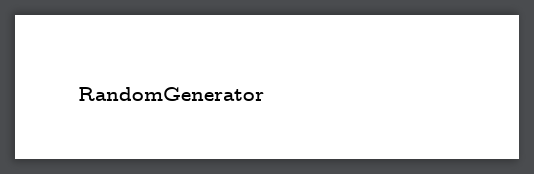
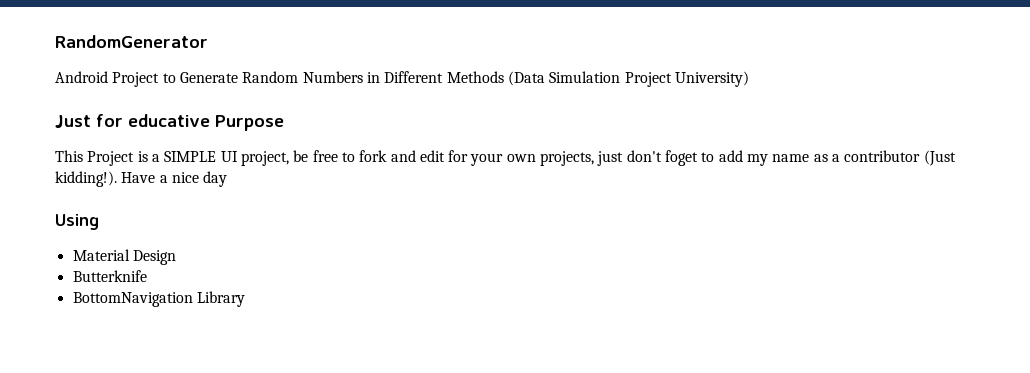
+ Android Project to Generate Random Numbers in Different Methods (Data Simulation Project University)
+ Just for educative Purpose
+ This Project is a SIMPLE UI project, be free to fork and edit for your own projects, just don't foget to add my name as a contributor (Just kidding!). Have a nice day
+ Using
+ Material Design
+ Butterknife
+ BottomNavigation Library

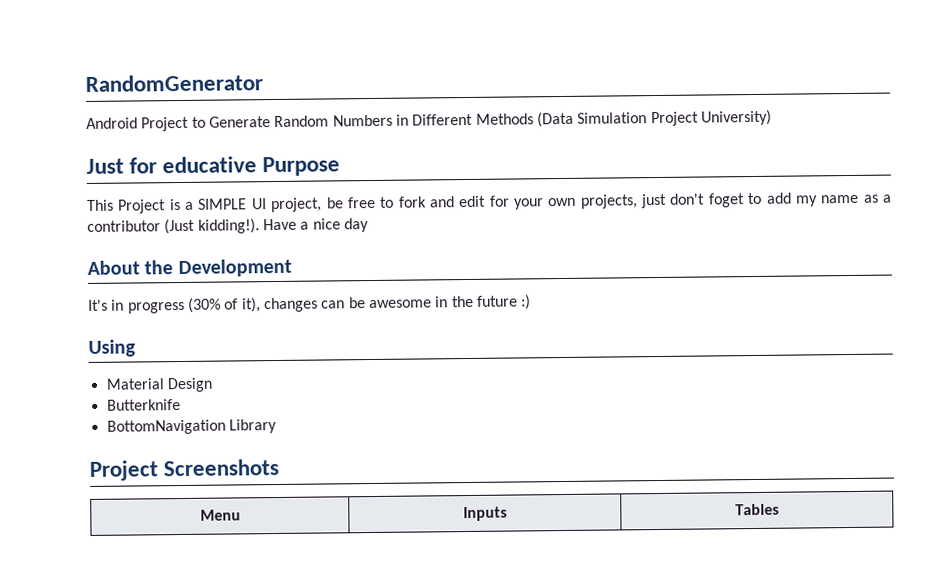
+ About the Development
+ It's in progress (30% of it), changes can be awesome in the future :)
+ Project Screenshots
+ Menu | Inputs | Tables

